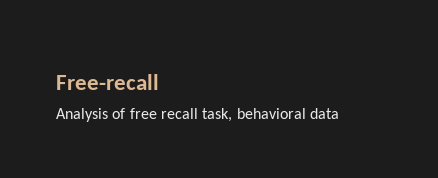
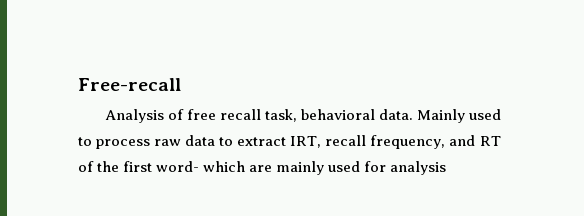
- Analysis of free recall task, behavioral data
+ Analysis of free recall task, behavioral data. Mainly used to process raw data to extract IRT, recall frequency, and RT of the first word- which are mainly used for analysis

